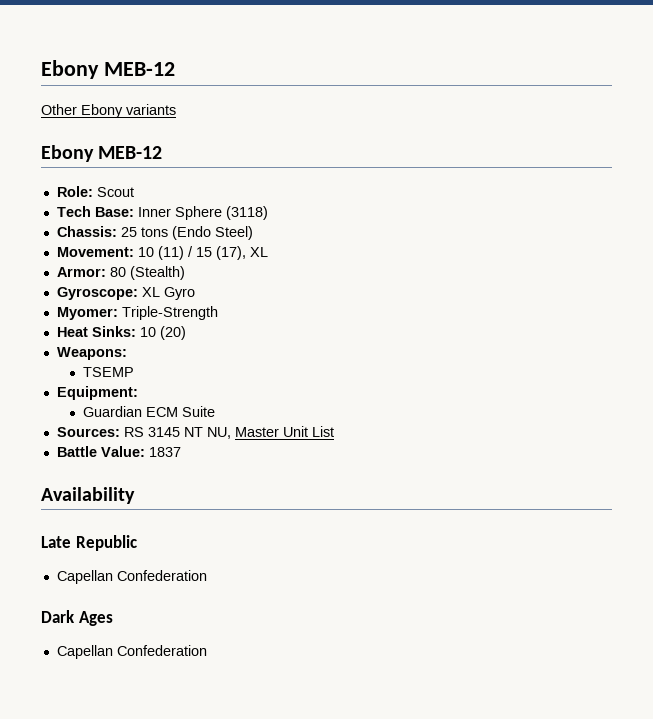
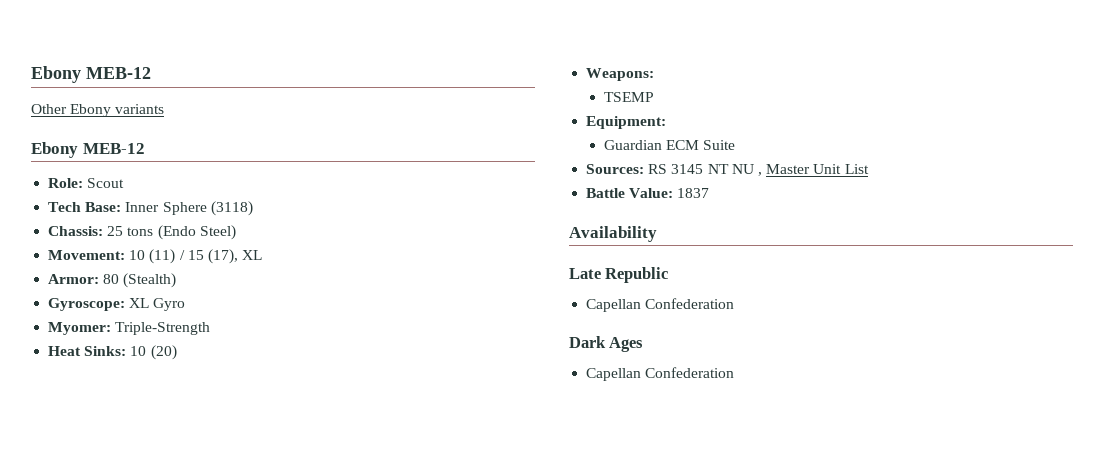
- Sources: RS 3145 NT NU, Master Unit List
+ Sources: RS 3145 NT NU , Master Unit List

